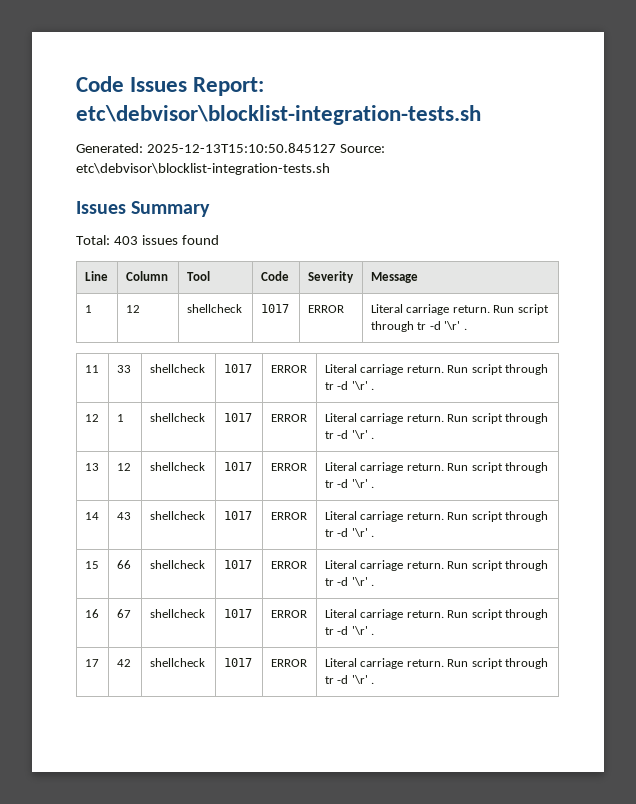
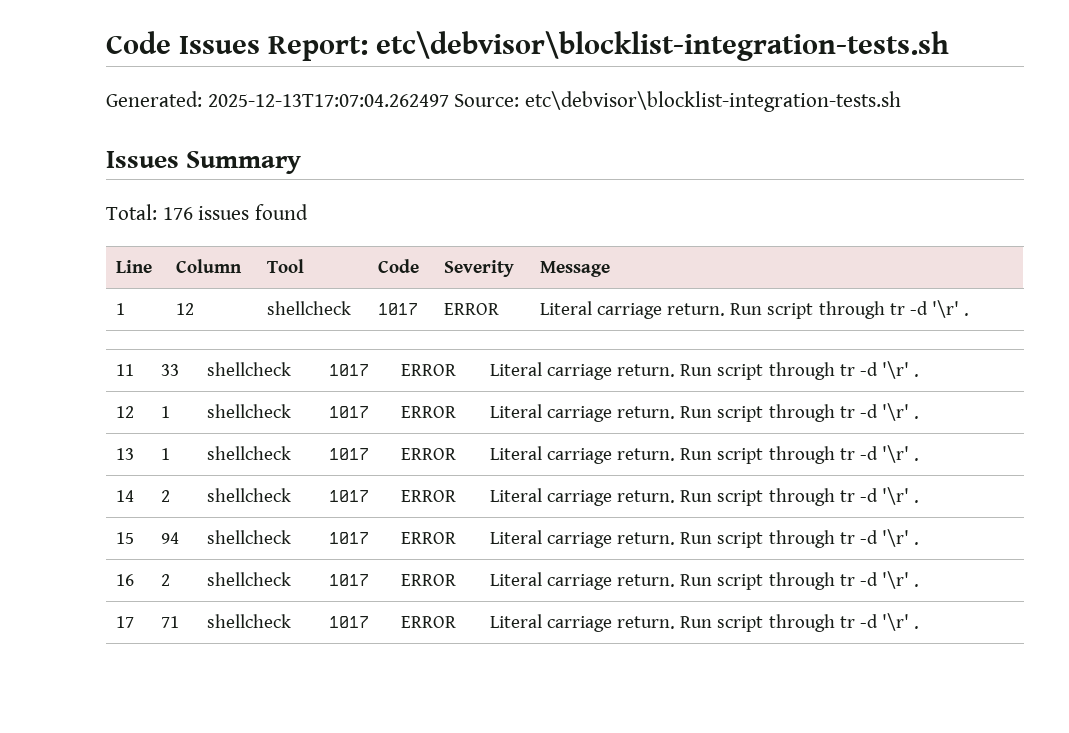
- Generated: 2025-12-13T15:10:50.845127 Source: etc\debvisor\blocklist-integration-tests.sh
+ Generated: 2025-12-13T17:07:04.262497 Source: etc\debvisor\blocklist-integration-tests.sh
- Total: 403 issues found
+ Total: 176 issues found
- 13 | 12 | shellcheck | 1017 | ERROR | Literal carriage return. Run script through tr -d '\r' .
+ 13 | 1 | shellcheck | 1017 | ERROR | Literal carriage return. Run script through tr -d '\r' .
- 14 | 43 | shellcheck | 1017 | ERROR | Literal carriage return. Run script through tr -d '\r' .
+ 14 | 2 | shellcheck | 1017 | ERROR | Literal carriage return. Run script through tr -d '\r' .
- 15 | 66 | shellcheck | 1017 | ERROR | Literal carriage return. Run script through tr -d '\r' .
+ 15 | 94 | shellcheck | 1017 | ERROR | Literal carriage return. Run script through tr -d '\r' .
- 16 | 67 | shellcheck | 1017 | ERROR | Literal carriage return. Run script through tr -d '\r' .
+ 16 | 2 | shellcheck | 1017 | ERROR | Literal carriage return. Run script through tr -d '\r' .
- 17 | 42 | shellcheck | 1017 | ERROR | Literal carriage return. Run script through tr -d '\r' .
+ 17 | 71 | shellcheck | 1017 | ERROR | Literal carriage return. Run script through tr -d '\r' .

